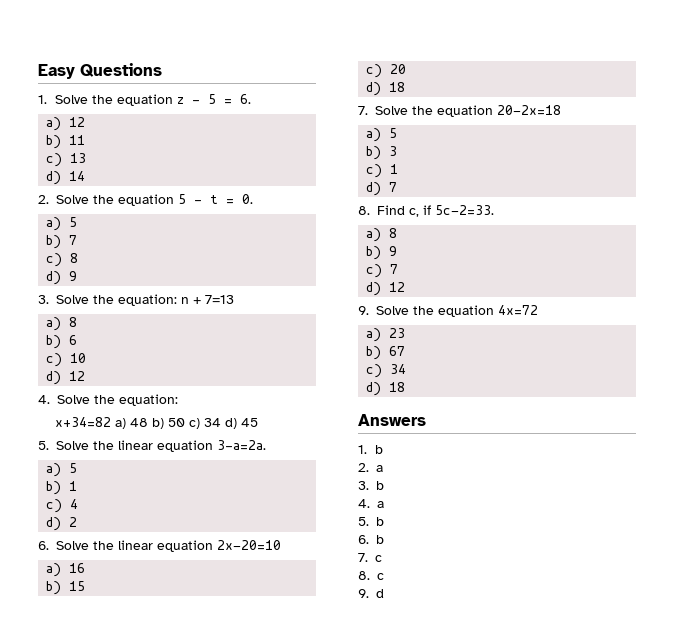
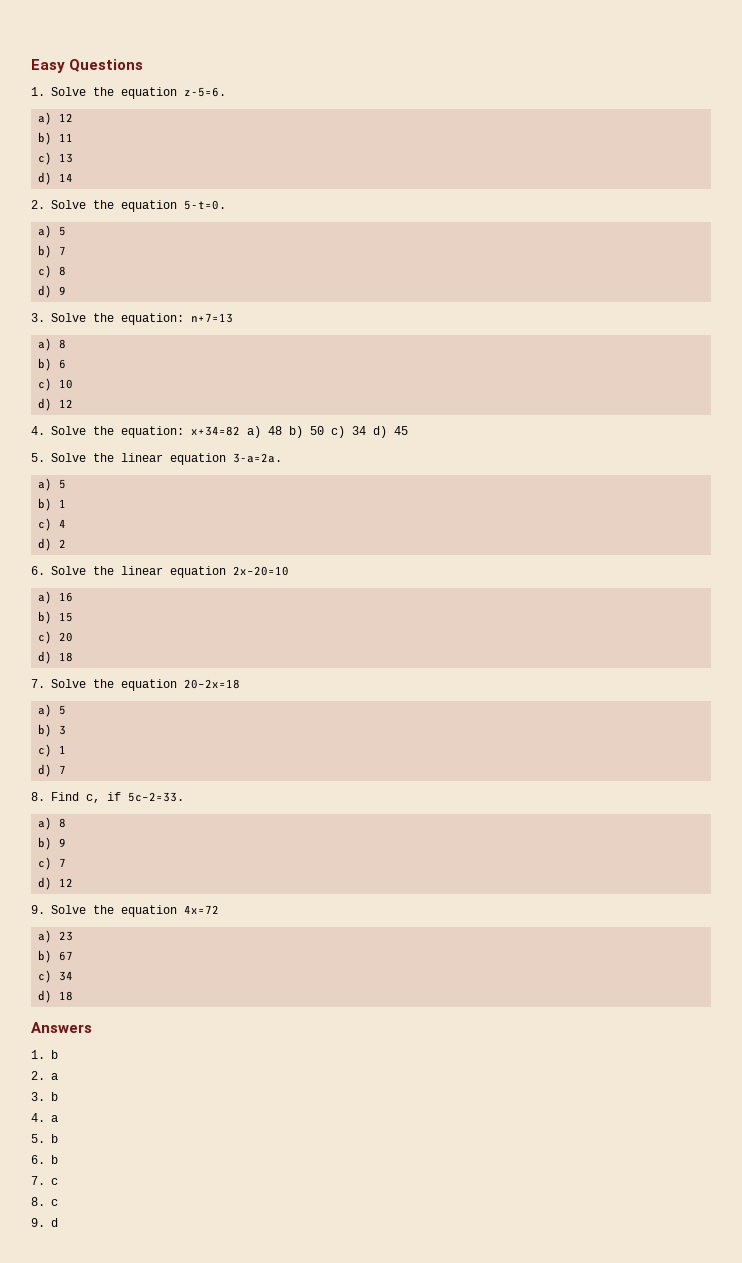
- 1. Solve the equation z - 5 = 6.
+ 1. Solve the equation z-5=6.
- 2. Solve the equation 5 - t = 0.
+ 2. Solve the equation 5-t=0.
- 3. Solve the equation: n + 7=13
+ 3. Solve the equation: n+7=13
- 4. Solve the equation:
- x+34=82 a) 48 b) 50 c) 34 d) 45
+ 4. Solve the equation: x+34=82 a) 48 b) 50 c) 34 d) 45

